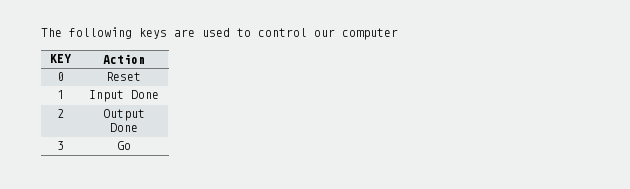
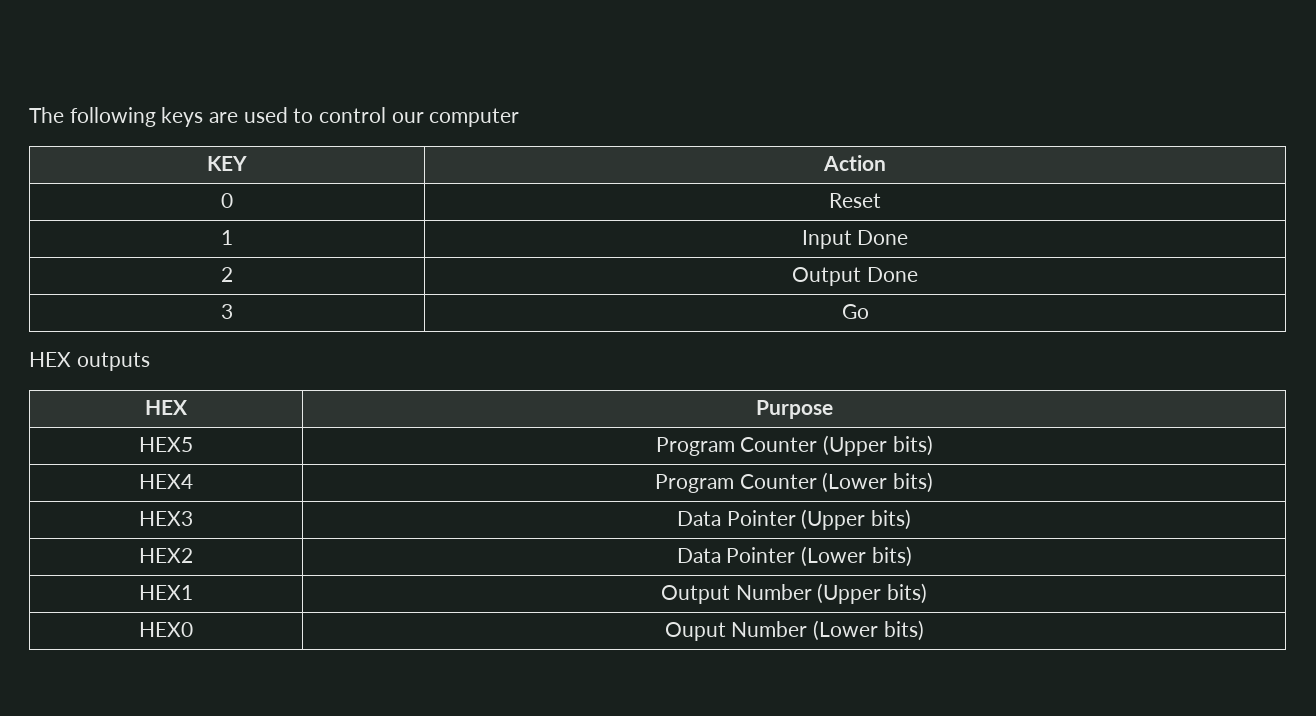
+ HEX outputs
+ HEX | Purpose
+ HEX5 | Program Counter (Upper bits)
+ HEX4 | Program Counter (Lower bits)
+ HEX3 | Data Pointer (Upper bits)
+ HEX2 | Data Pointer (Lower bits)
+ HEX1 | Output Number (Upper bits)
+ HEX0 | Ouput Number (Lower bits)

